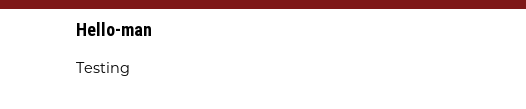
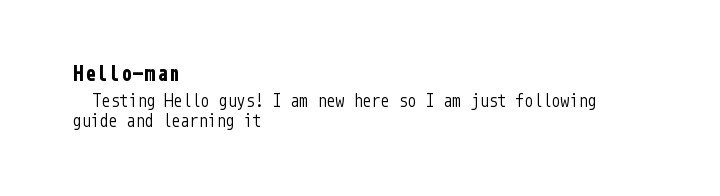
- Testing
+ Testing Hello guys! I am new here so I am just following guide and learning it

